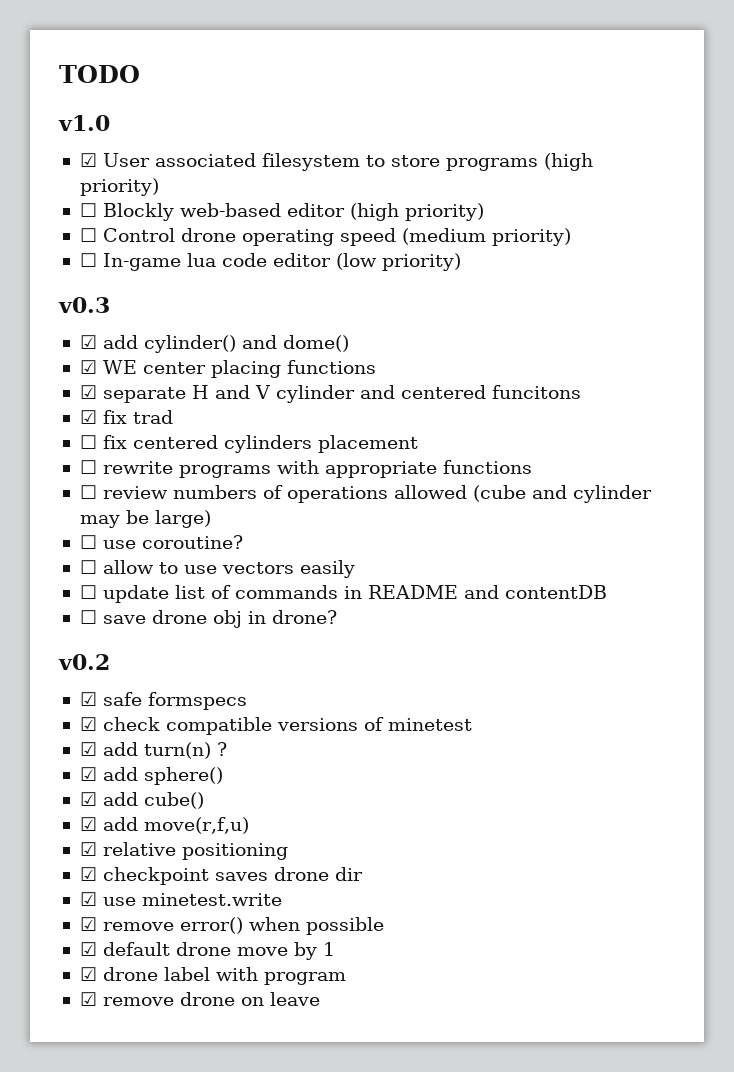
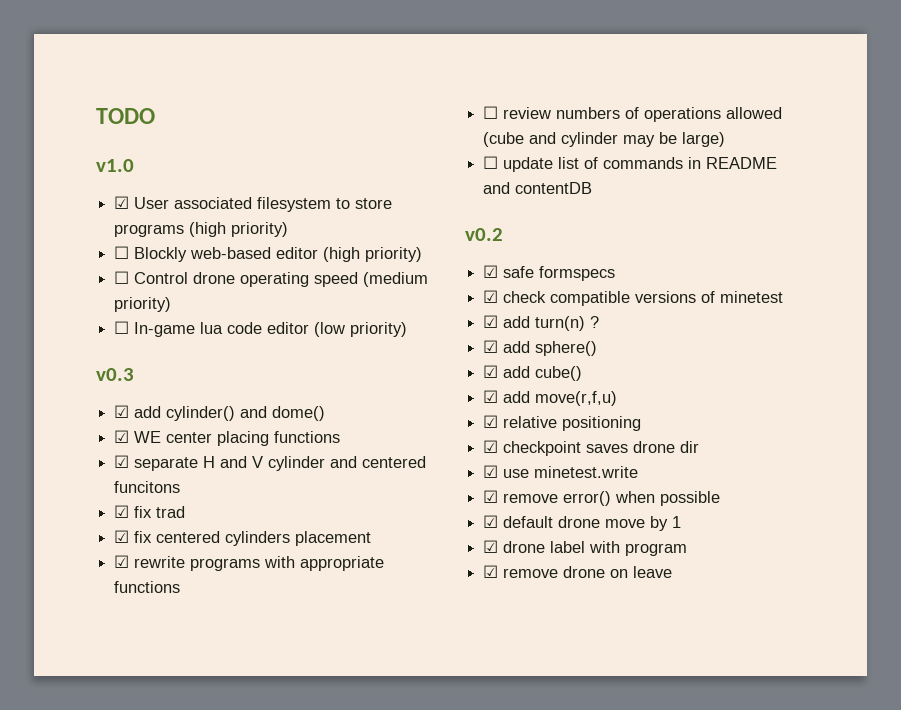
- ☐ fix centered cylinders placement
+ ☑ fix centered cylinders placement
- ☐ rewrite programs with appropriate functions
+ ☑ rewrite programs with appropriate functions
- ☐ use coroutine?
- ☐ allow to use vectors easily
- ☐ save drone obj in drone?

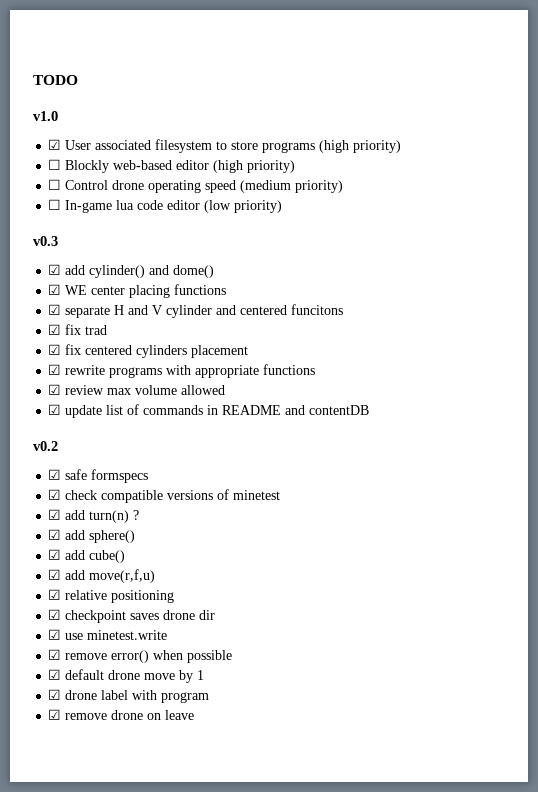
- ☐ review numbers of operations allowed (cube and cylinder may be large)
- ☐ update list of commands in README and contentDB
+ ☑ review max volume allowed
+ ☑ update list of commands in README and contentDB

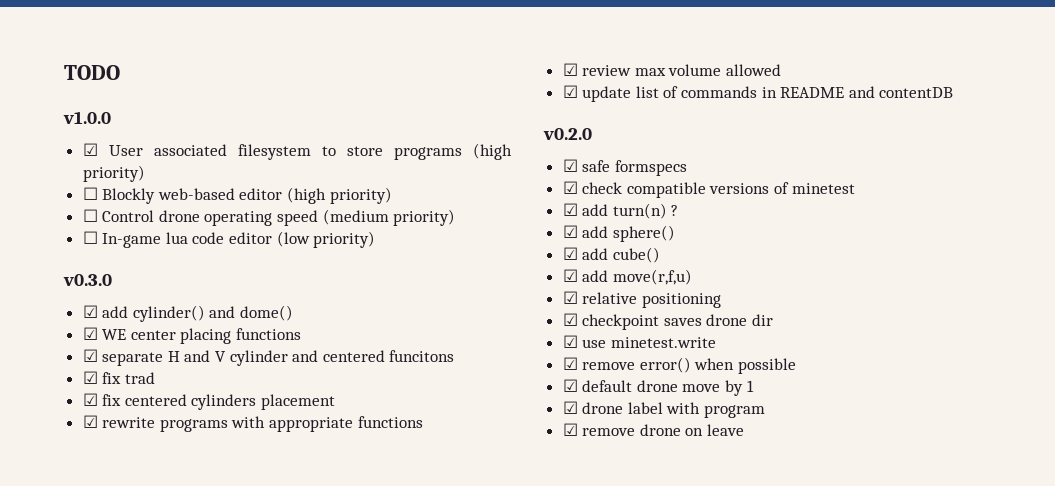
- v1.0
+ v1.0.0
- v0.3
+ v0.3.0
- v0.2
+ v0.2.0

